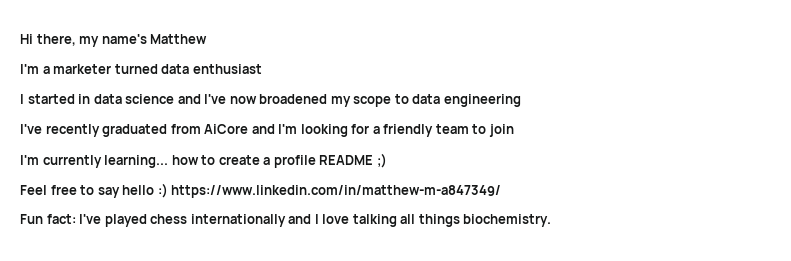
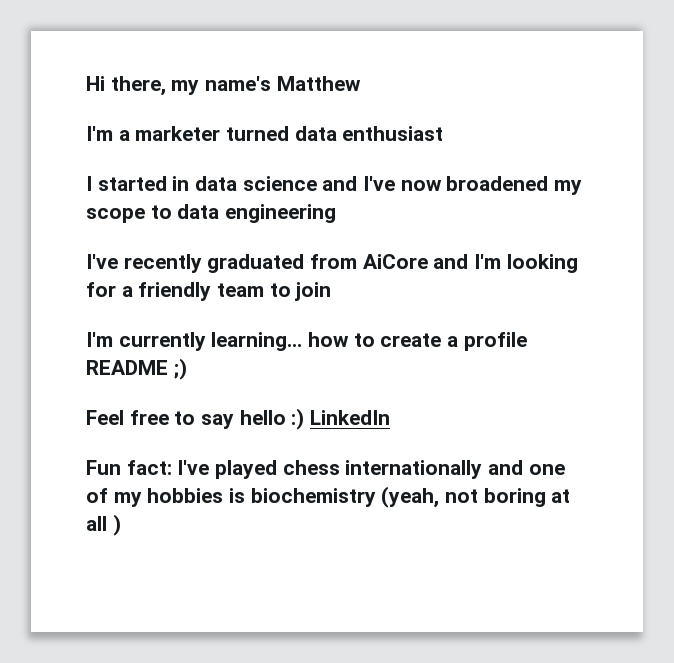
- Feel free to say hello :) https://www.linkedin.com/in/matthew-m-a847349/
+ Feel free to say hello :) LinkedIn
- Fun fact: I've played chess internationally and I love talking all things biochemistry.
+ Fun fact: I've played chess internationally and one of my hobbies is biochemistry (yeah, not boring at all )

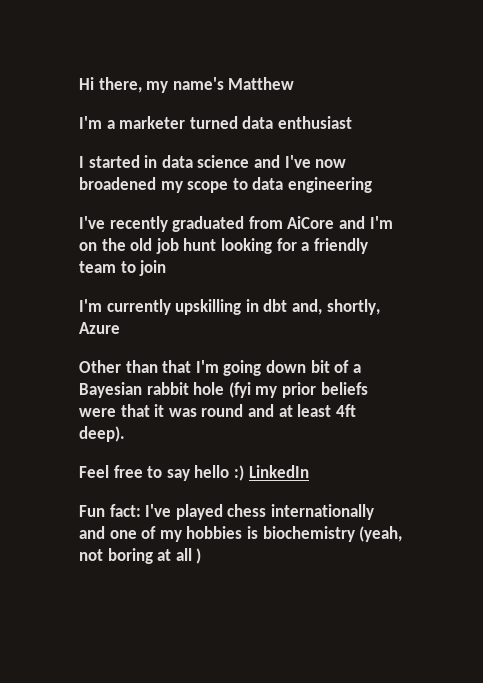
- I've recently graduated from AiCore and I'm looking for a friendly team to join
+ I've recently graduated from AiCore and I'm on the old job hunt looking for a friendly team to join
- I'm currently learning... how to create a profile README ;)
+ I'm currently upskilling in dbt and, shortly, Azure
+ Other than that I'm going down bit of a Bayesian rabbit hole (fyi my prior beliefs were that it was round and at least 4ft deep).

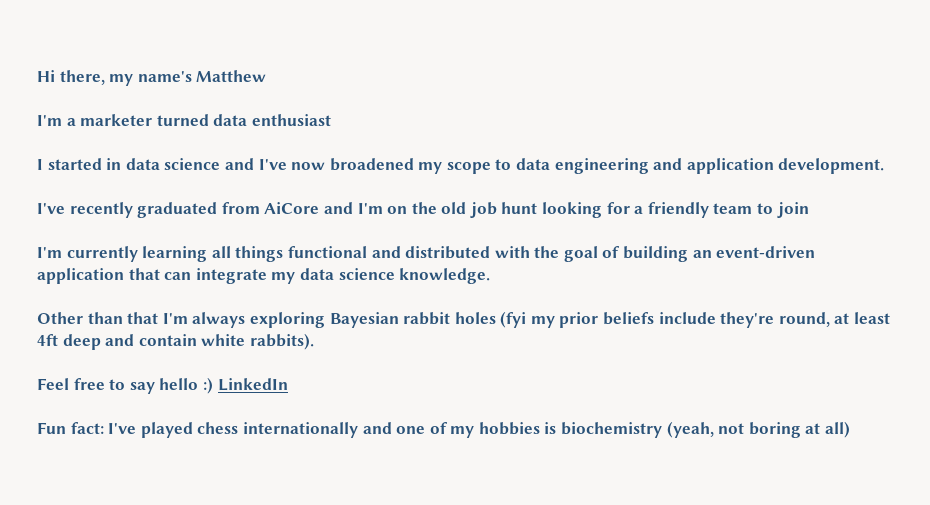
- I started in data science and I've now broadened my scope to data engineering
+ I started in data science and I've now broadened my scope to data engineering and application development.
- I'm currently upskilling in dbt and, shortly, Azure
+ I'm currently learning all things functional and distributed with the goal of building an event-driven application that can integrate my data science knowledge.
- Other than that I'm going down bit of a Bayesian rabbit hole (fyi my prior beliefs were that it was round and at least 4ft deep).
+ Other than that I'm always exploring Bayesian rabbit holes (fyi my prior beliefs include they're round, at least 4ft deep and contain white rabbits).
- Fun fact: I've played chess internationally and one of my hobbies is biochemistry (yeah, not boring at all )
+ Fun fact: I've played chess internationally and one of my hobbies is biochemistry (yeah, not boring at all)

